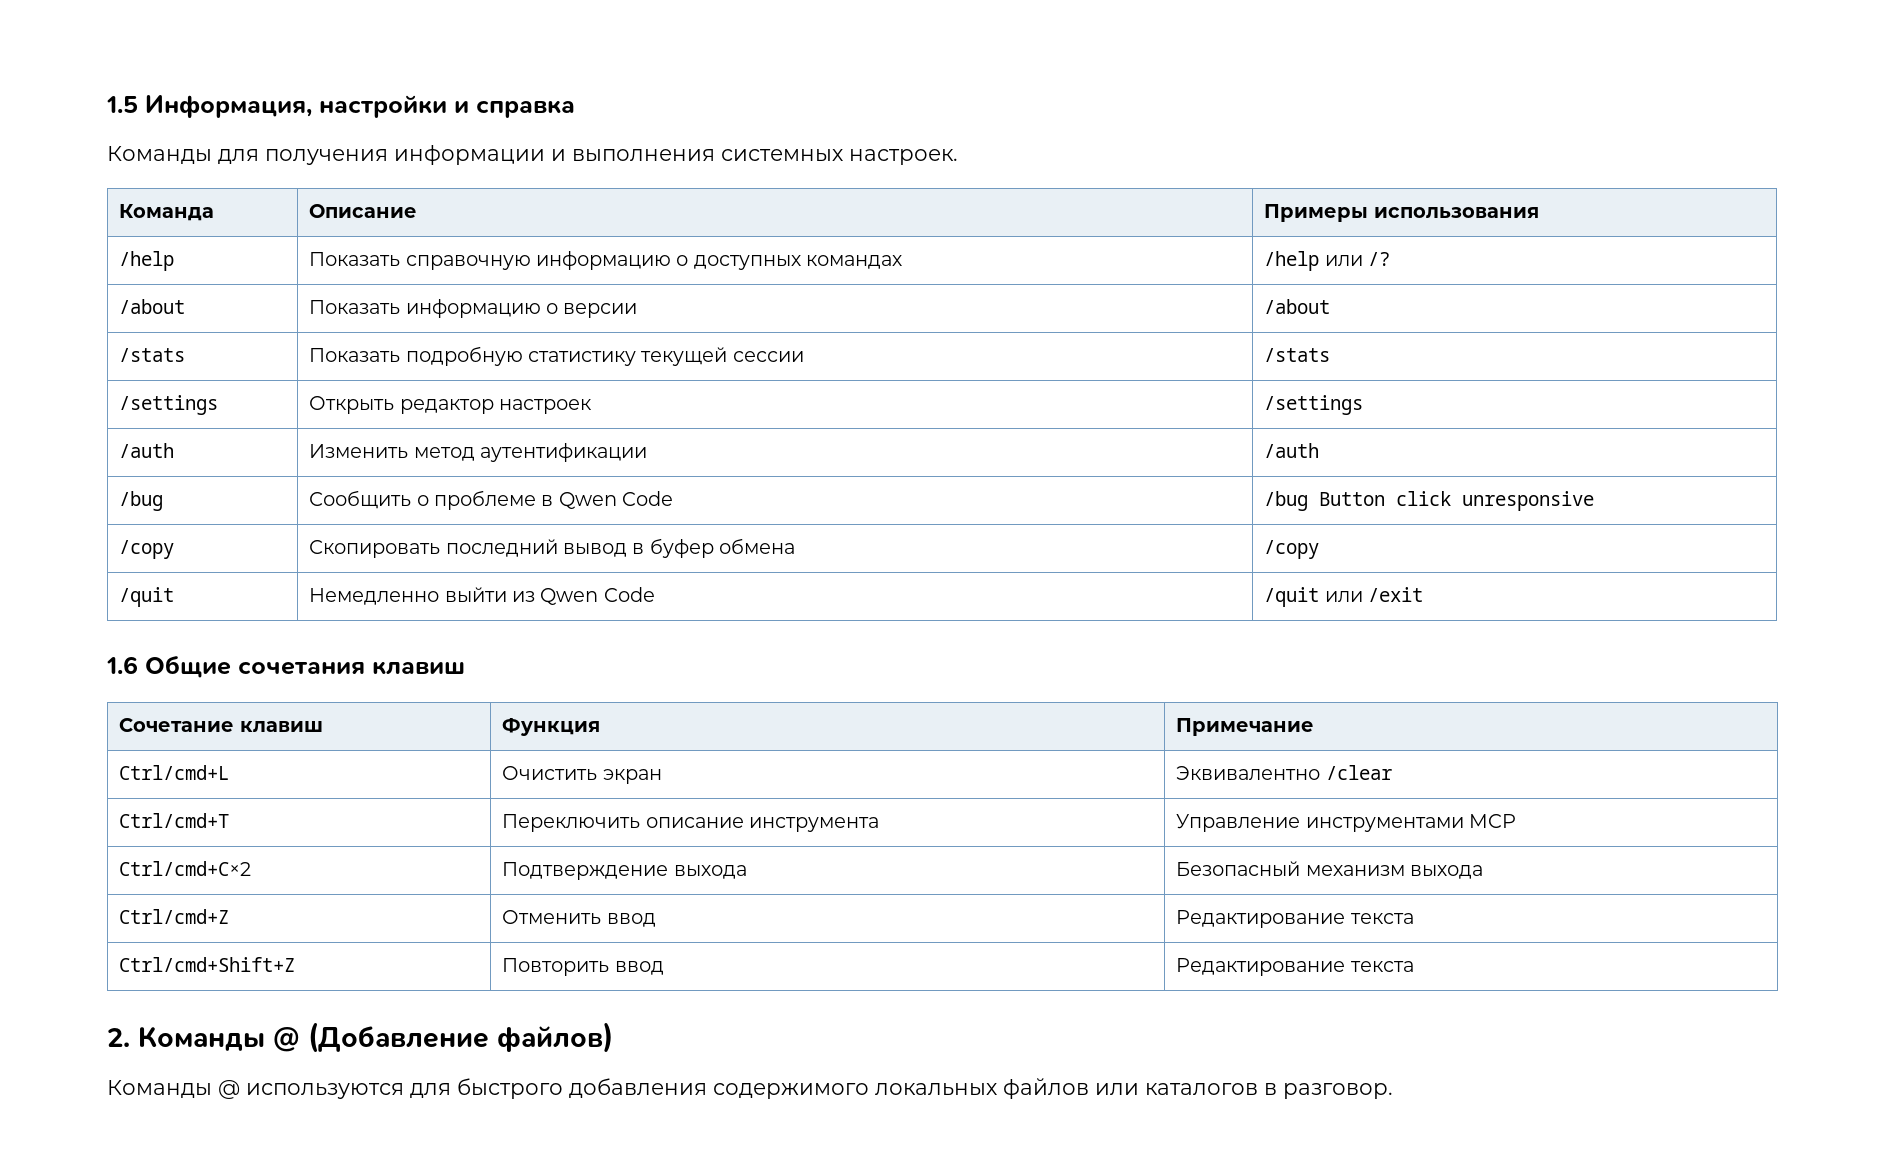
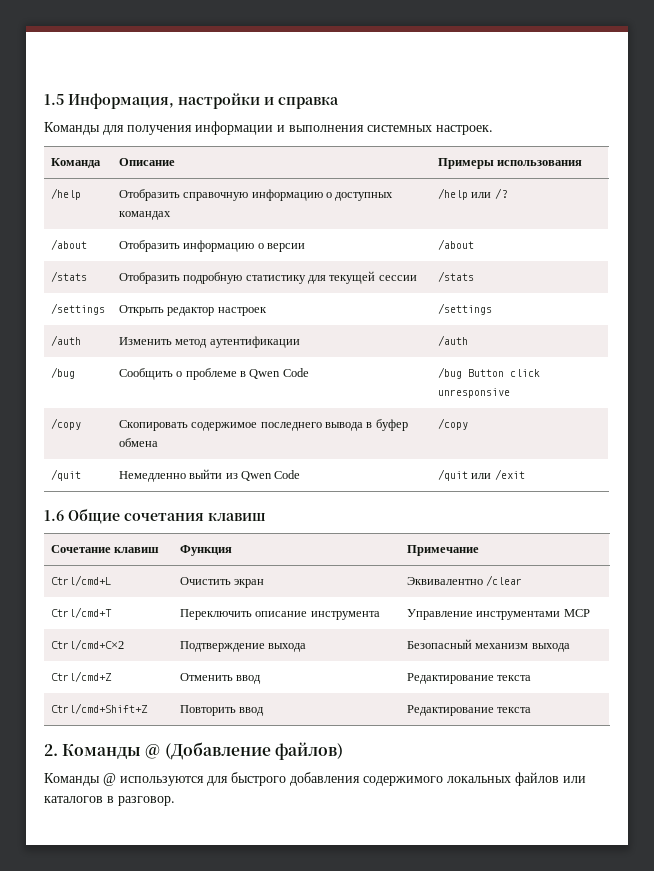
- /help | Показать справочную информацию о доступных командах | /help или /?
+ /help | Отобразить справочную информацию о доступных командах | /help или /?
- /about | Показать информацию о версии | /about
+ /about | Отобразить информацию о версии | /about
- /stats | Показать подробную статистику текущей сессии | /stats
+ /stats | Отобразить подробную статистику для текущей сессии | /stats
- /copy | Скопировать последний вывод в буфер обмена | /copy
+ /copy | Скопировать содержимое последнего вывода в буфер обмена | /copy

